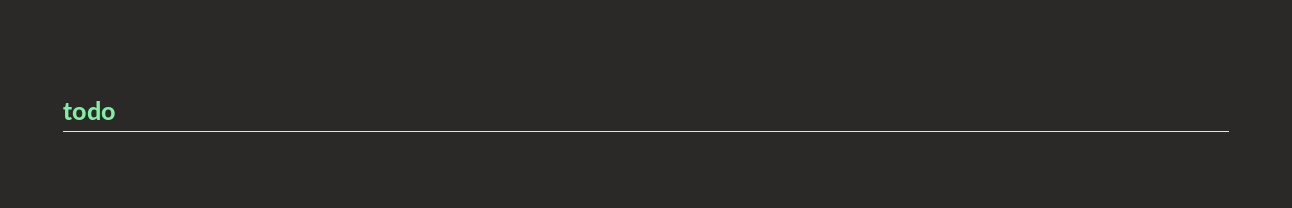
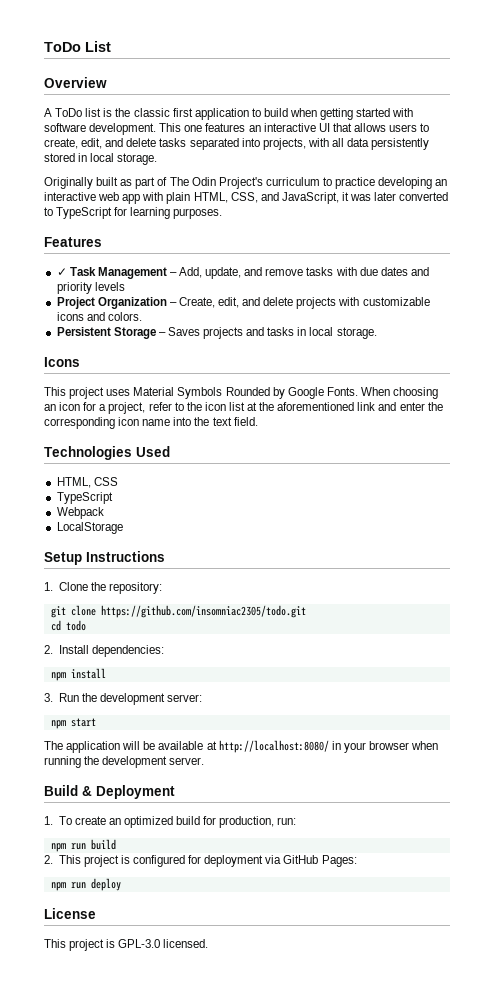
- todo
+ ToDo List
+ Overview
+ A ToDo list is the classic first application to build when getting started with software development. This one features an interactive UI that allows users to create, edit, and delete tasks separated into projects, with all data persistently stored in local storage.
+ Originally built as part of The Odin Project's curriculum to practice developing an interactive web app with plain HTML, CSS, and JavaScript, it was later converted to TypeScript for learning purposes.
+ Features
+ ✓ Task Management – Add, update, and remove tasks with due dates and priority levels
+ Project Organization – Create, edit, and delete projects with customizable icons and colors.
+ Persistent Storage – Saves projects and tasks in local storage.
+ Icons
+ This project uses Material Symbols Rounded by Google Fonts. When choosing an icon for a project, refer to the icon list at the aforementioned link and enter the corresponding icon name into the text field.
+ Technologies Used
+ HTML, CSS
+ TypeScript
+ Webpack
+ LocalStorage
+ Setup Instructions
+ 1. Clone the repository:
+ git clone https://github.com/insomniac2305/todo.git
+ cd todo
+ 2. Install dependencies:
+ npm install
+ 3. Run the development server:
+ npm start
+ The application will be available at http://localhost:8080/ in your browser when running the development server.
+ Build & Deployment
+ 1. To create an optimized build for production, run:
+ npm run build
+ 2. This project is configured for deployment via GitHub Pages:
+ npm run deploy
+ License
+ This project is GPL-3.0 licensed.

